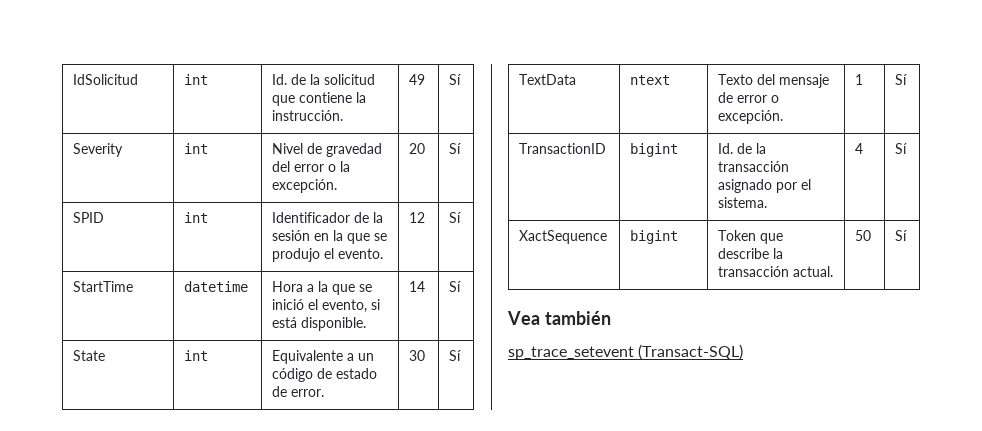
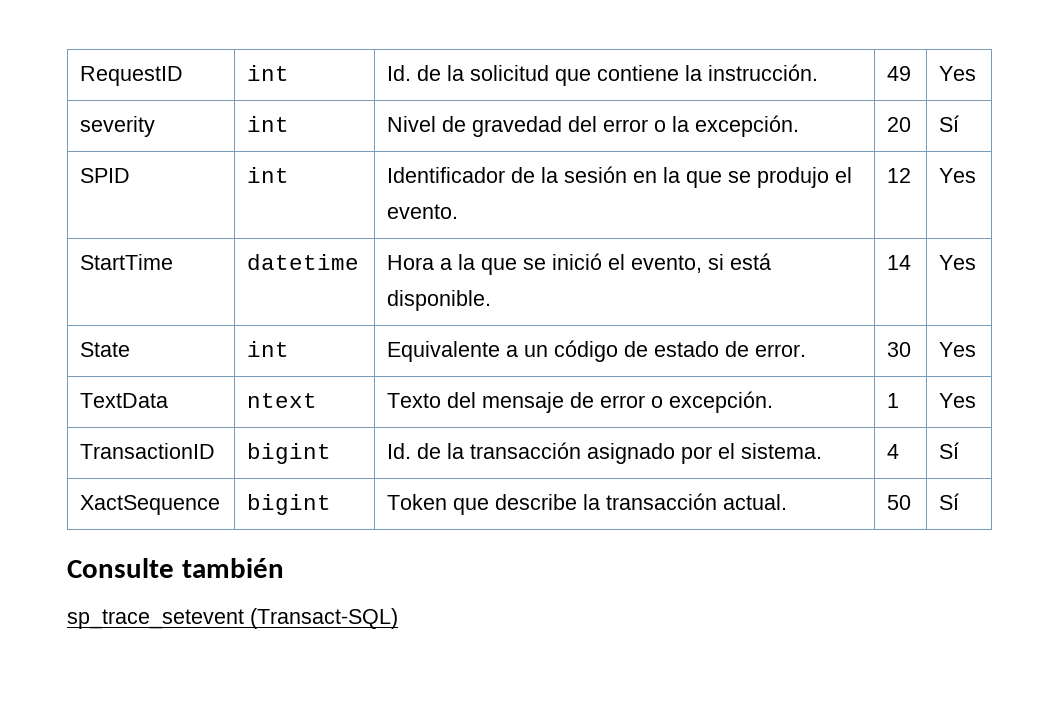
- IdSolicitud | int | Id. de la solicitud que contiene la instrucción. | 49 | Sí
- Severity | int | Nivel de gravedad del error o la excepción. | 20 | Sí
+ RequestID | int | Id. de la solicitud que contiene la instrucción. | 49 | Yes
+ severity | int | Nivel de gravedad del error o la excepción. | 20 | Sí
- SPID | int | Identificador de la sesión en la que se produjo el evento. | 12 | Sí
+ SPID | int | Identificador de la sesión en la que se produjo el evento. | 12 | Yes
- StartTime | datetime | Hora a la que se inició el evento, si está disponible. | 14 | Sí
+ StartTime | datetime | Hora a la que se inició el evento, si está disponible. | 14 | Yes
- State | int | Equivalente a un código de estado de error. | 30 | Sí
+ State | int | Equivalente a un código de estado de error. | 30 | Yes
- TextData | ntext | Texto del mensaje de error o excepción. | 1 | Sí
+ TextData | ntext | Texto del mensaje de error o excepción. | 1 | Yes
- Vea también
+ Consulte también

